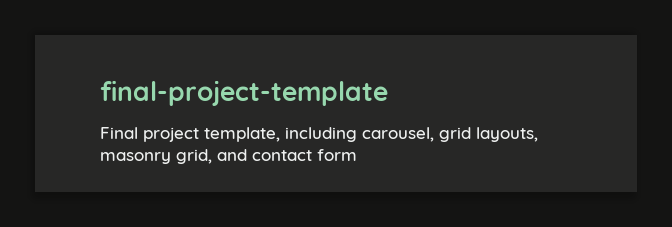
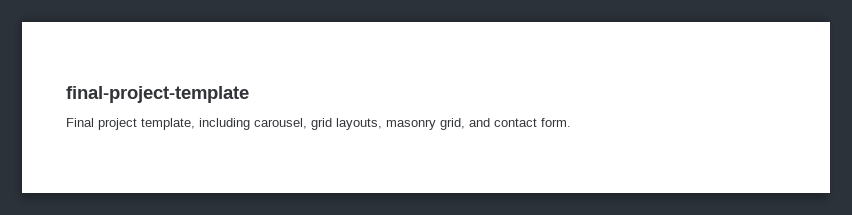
- Final project template, including carousel, grid layouts, masonry grid, and contact form
+ Final project template, including carousel, grid layouts, masonry grid, and contact form.

